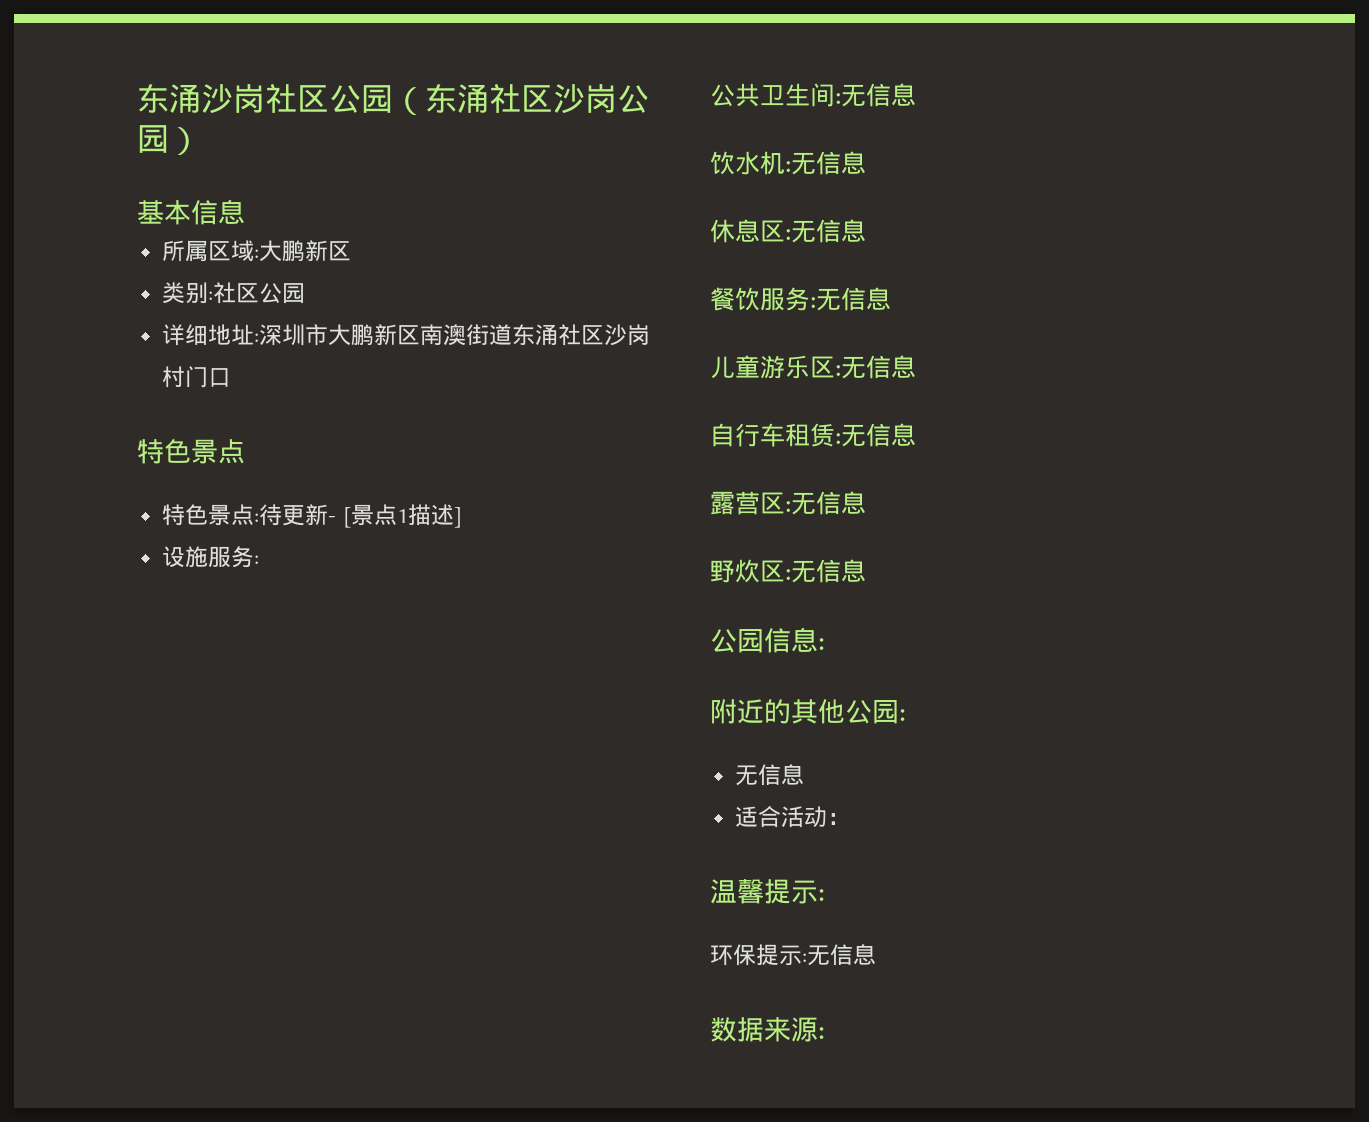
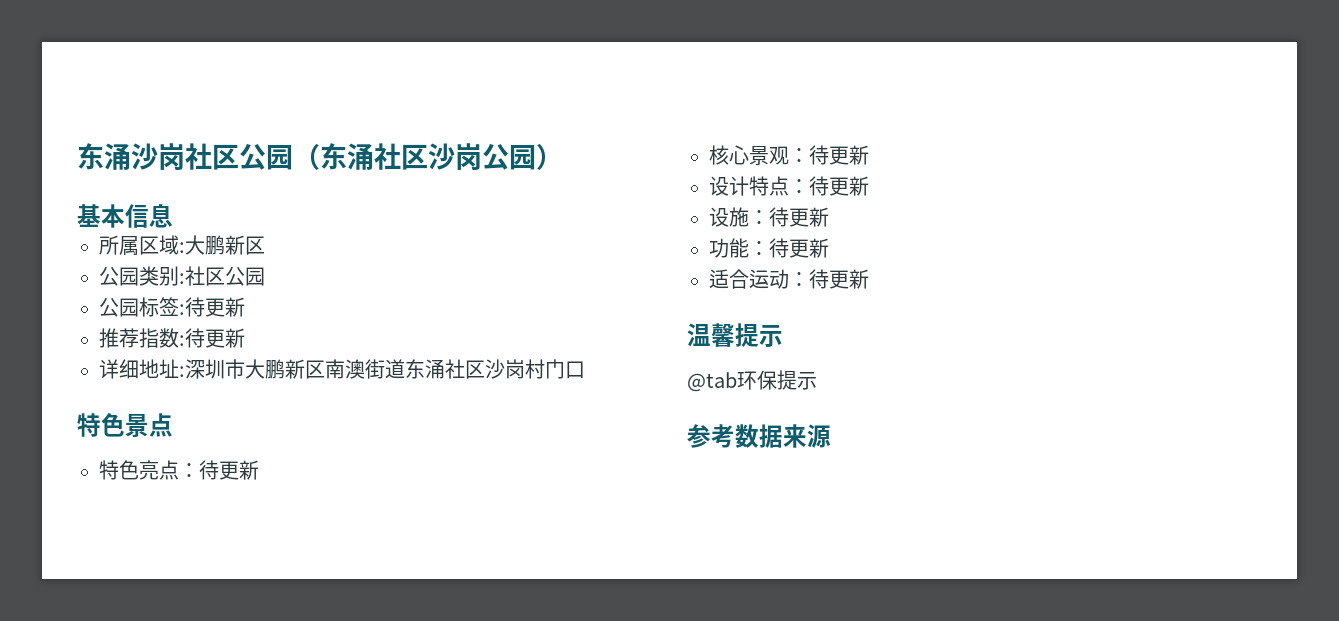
- 类别:社区公园
+ 公园类别:社区公园
+ 公园标签:待更新
+ 推荐指数:待更新
- 特色景点:待更新- [景点1描述]
+ 特色亮点：待更新
+ 核心景观：待更新
+ 设计特点：待更新
- 设施服务:
- 公共卫生间:无信息
- 饮水机:无信息
- 休息区:无信息
- 餐饮服务:无信息
- 儿童游乐区:无信息
- 自行车租赁:无信息
- 露营区:无信息
- 野炊区:无信息
- 公园信息:
- 附近的其他公园:
- 无信息
+ 设施：待更新
+ 功能：待更新
- 适合活动：
+ 适合运动：待更新
- 温馨提示:
- 环保提示:无信息
- 数据来源:
+ 温馨提示
+ @tab环保提示
+ 参考数据来源

